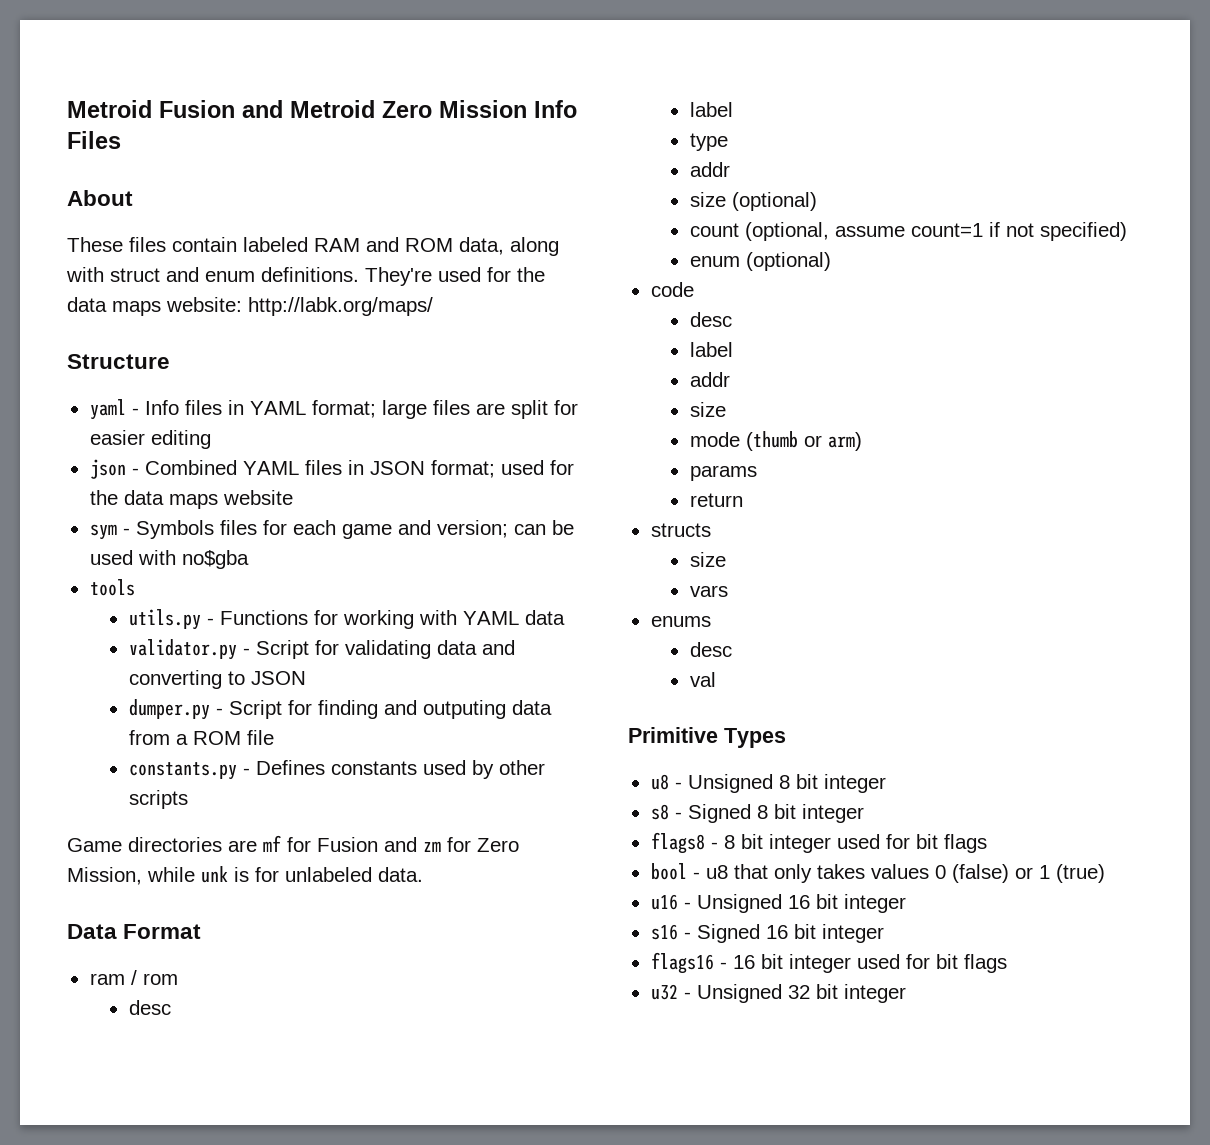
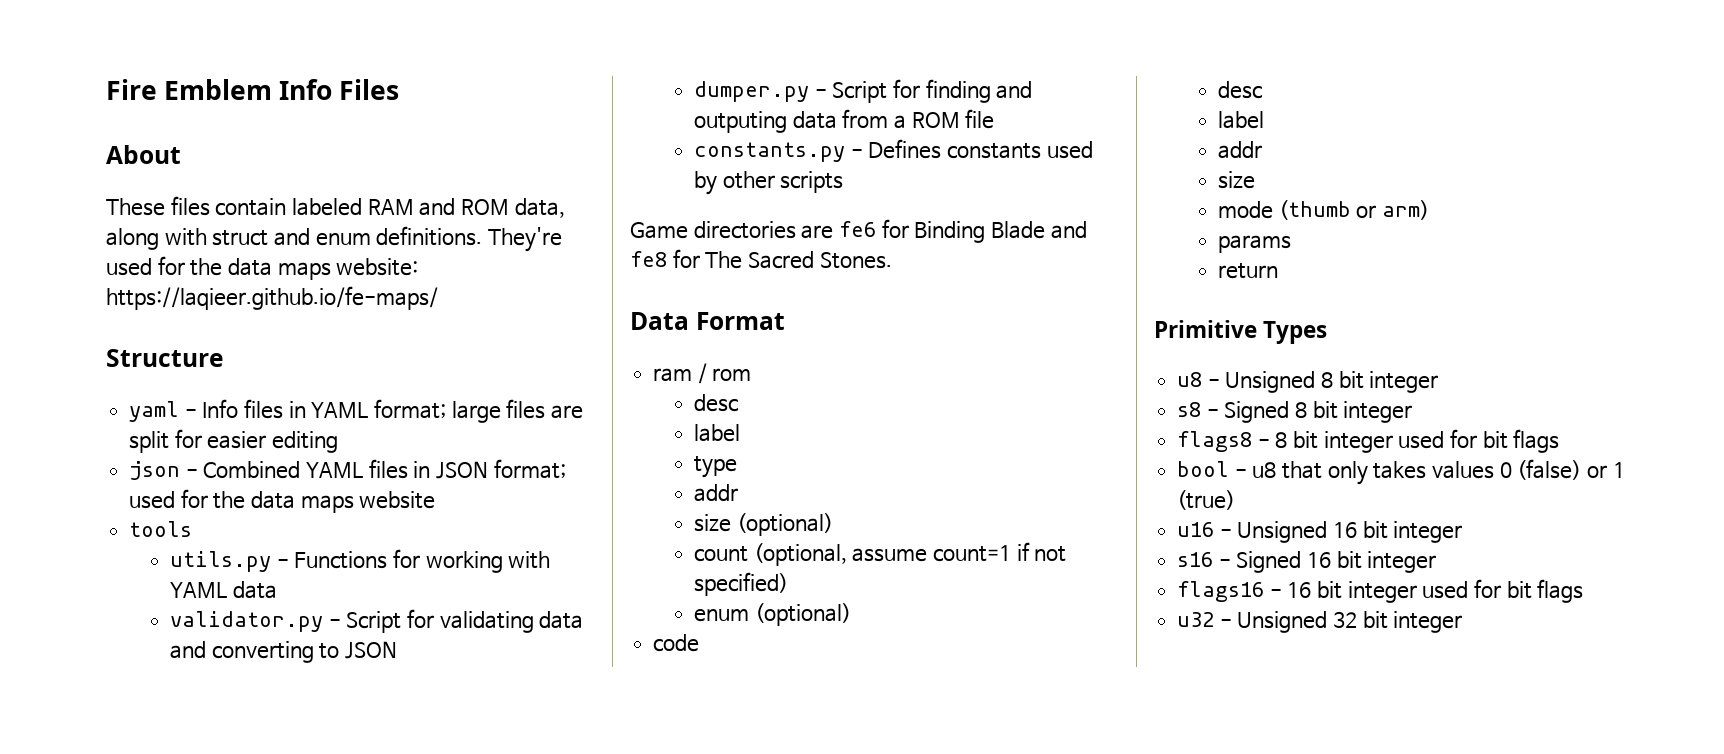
- Metroid Fusion and Metroid Zero Mission Info Files
+ Fire Emblem Info Files
- They're used for the data maps website: http://labk.org/maps/
+ They're used for the data maps website: https://laqieer.github.io/fe-maps/
- sym - Symbols files for each game and version; can be used with no$gba
- Game directories are mf for Fusion and zm for Zero Mission, while unk is for unlabeled data.
+ Game directories are fe6 for Binding Blade and fe8 for The Sacred Stones.
- structs
- size
- vars
- enums
- desc
- val

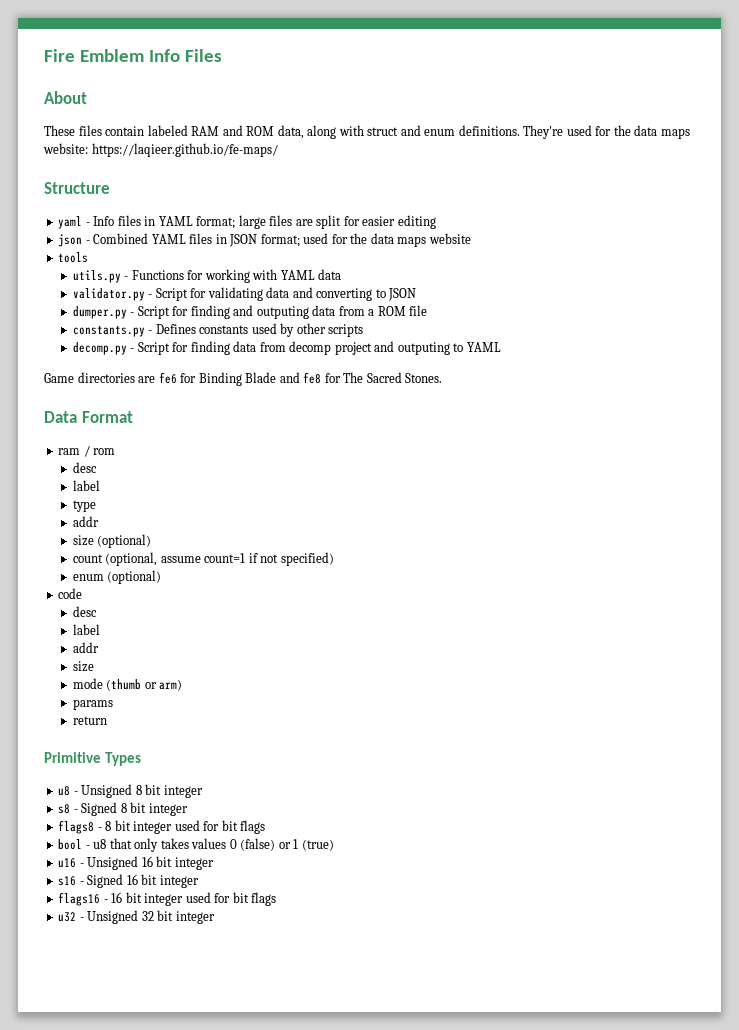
+ decomp.py - Script for finding data from decomp project and outputing to YAML

